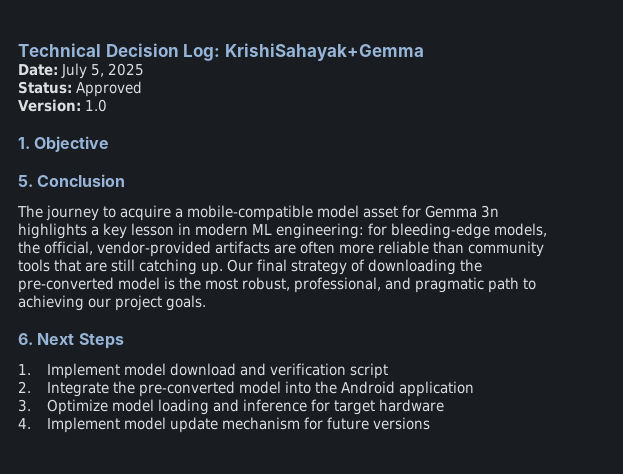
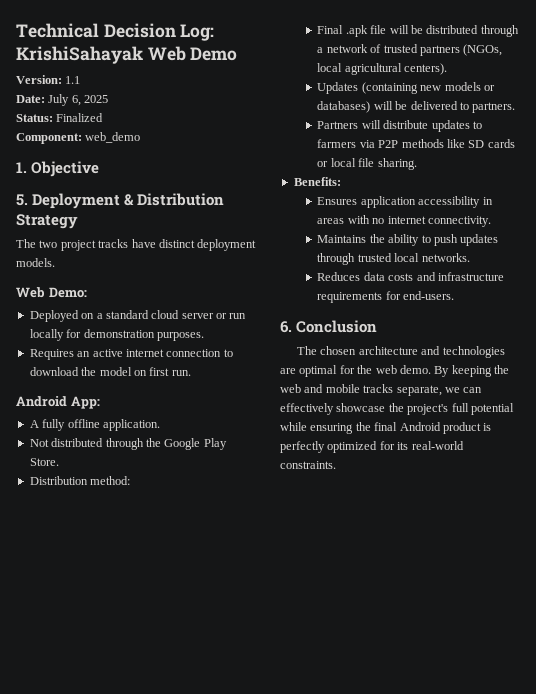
- Technical Decision Log: KrishiSahayak+Gemma
+ Technical Decision Log: KrishiSahayak Web Demo
+ Version: 1.1
- Date: July 5, 2025
+ Date: July 6, 2025
- Status: Approved
- Version: 1.0
+ Status: Finalized
+ Component: web_demo
- 5. Conclusion
- The journey to acquire a mobile-compatible model asset for Gemma 3n highlights a key lesson in modern ML engineering: for bleeding-edge models, the official, vendor-provided artifacts are often more reliable than community tools that are still catching up. Our final strategy of downloading the pre-converted model is the most robust, professional, and pragmatic path to achieving our project goals.
- 6. Next Steps
- 1. Implement model download and verification script
- 2. Integrate the pre-converted model into the Android application
- 3. Optimize model loading and inference for target hardware
- 4. Implement model update mechanism for future versions
+ 5. Deployment & Distribution Strategy
+ The two project tracks have distinct deployment models.
+ Web Demo:
+ Deployed on a standard cloud server or run locally for demonstration purposes.
+ Requires an active internet connection to download the model on first run.
+ Android App:
+ A fully offline application.
+ Not distributed through the Google Play Store.
+ Distribution method:
+ Final .apk file will be distributed through a network of trusted partners (NGOs, local agricultural centers).
+ Updates (containing new models or databases) will be delivered to partners.
+ Partners will distribute updates to farmers via P2P methods like SD cards or local file sharing.
+ Benefits:
+ Ensures application accessibility in areas with no internet connectivity.
+ Maintains the ability to push updates through trusted local networks.
+ Reduces data costs and infrastructure requirements for end-users.
+ 6. Conclusion
+ The chosen architecture and technologies are optimal for the web demo. By keeping the web and mobile tracks separate, we can effectively showcase the project's full potential while ensuring the final Android product is perfectly optimized for its real-world constraints.

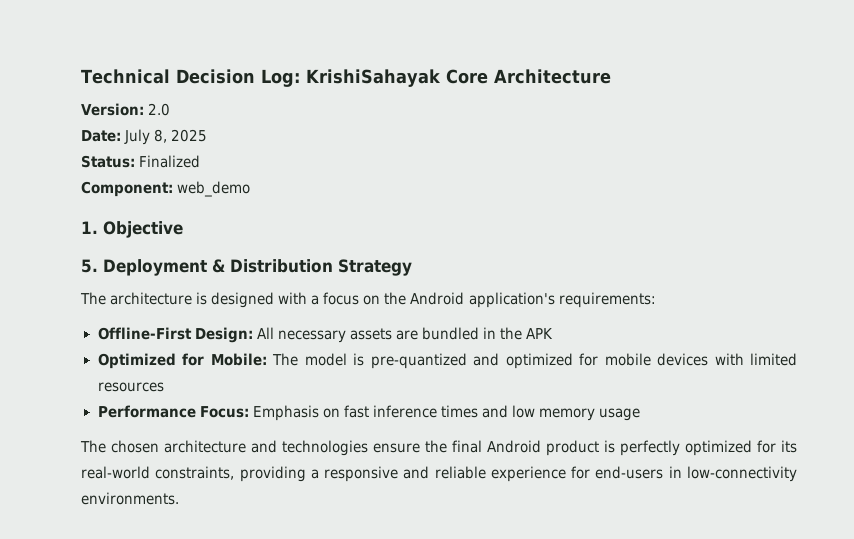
- Technical Decision Log: KrishiSahayak Web Demo
+ Technical Decision Log: KrishiSahayak Core Architecture
- Version: 1.1
+ Version: 2.0
- Date: July 6, 2025
+ Date: July 8, 2025
- The two project tracks have distinct deployment models.
- Web Demo:
- Deployed on a standard cloud server or run locally for demonstration purposes.
- Requires an active internet connection to download the model on first run.
- Android App:
- A fully offline application.
- Not distributed through the Google Play Store.
- Distribution method:
- Final .apk file will be distributed through a network of trusted partners (NGOs, local agricultural centers).
- Updates (containing new models or databases) will be delivered to partners.
- Partners will distribute updates to farmers via P2P methods like SD cards or local file sharing.
- Benefits:
- Ensures application accessibility in areas with no internet connectivity.
- Maintains the ability to push updates through trusted local networks.
- Reduces data costs and infrastructure requirements for end-users.
- 6. Conclusion
+ The architecture is designed with a focus on the Android application's requirements:
+ Offline-First Design: All necessary assets are bundled in the APK
+ Optimized for Mobile: The model is pre-quantized and optimized for mobile devices with limited resources
+ Performance Focus: Emphasis on fast inference times and low memory usage
- The chosen architecture and technologies are optimal for the web demo. By keeping the web and mobile tracks separate, we can effectively showcase the project's full potential while ensuring the final Android product is perfectly optimized for its real-world constraints.
+ The chosen architecture and technologies ensure the final Android product is perfectly optimized for its real-world constraints, providing a responsive and reliable experience for end-users in low-connectivity environments.

